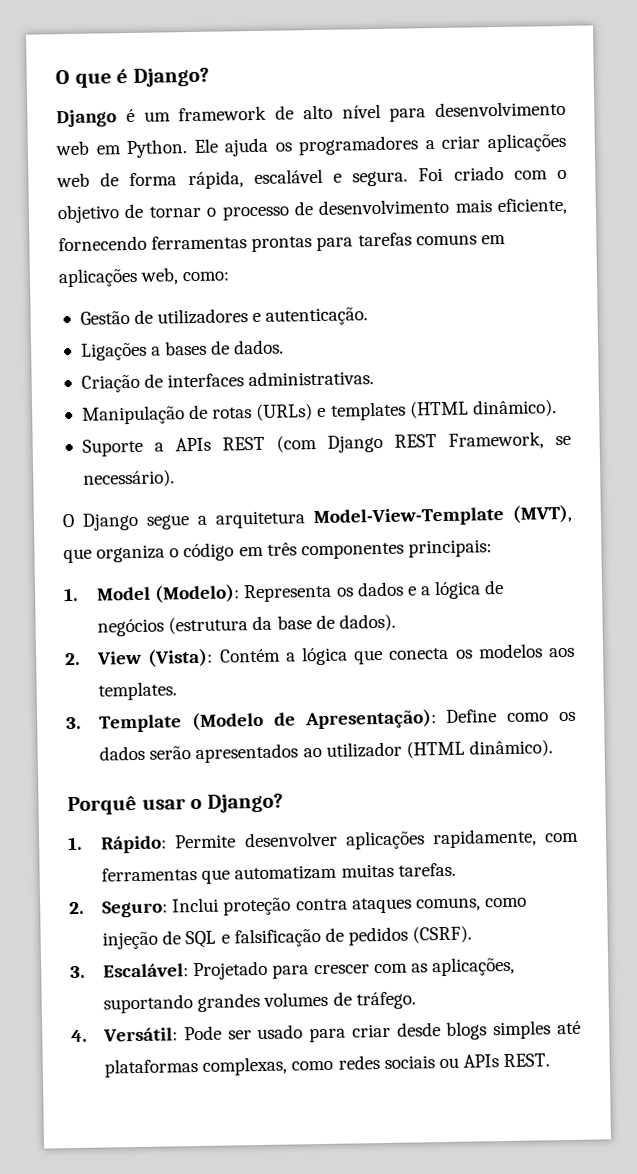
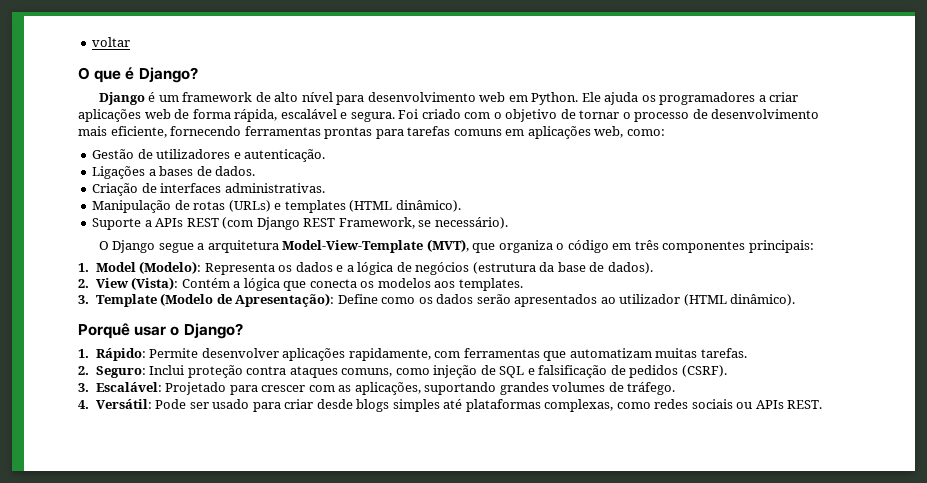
+ voltar

